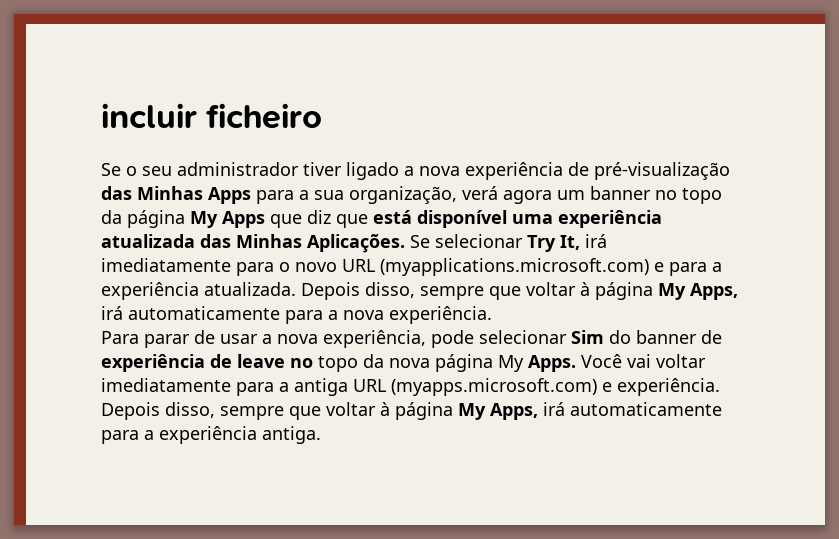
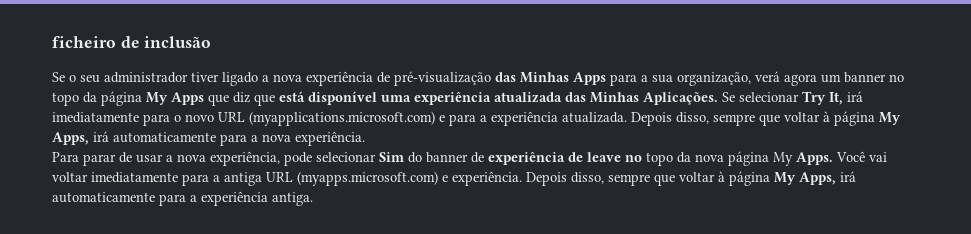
- incluir ficheiro
+ ficheiro de inclusão

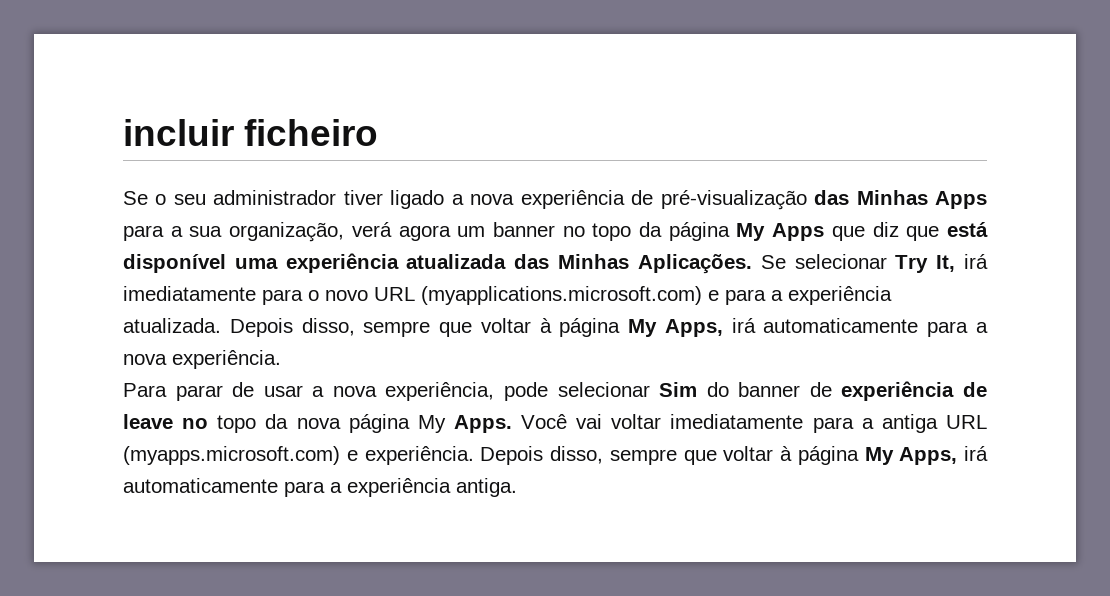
- ficheiro de inclusão
+ incluir ficheiro

